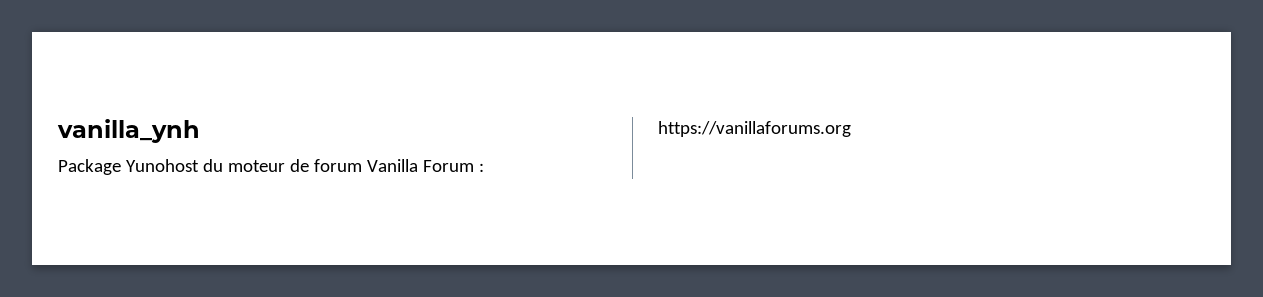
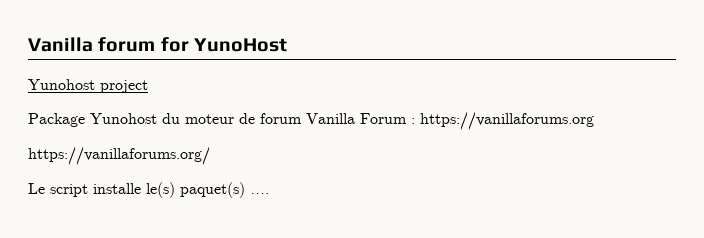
- vanilla_ynh
+ Vanilla forum for YunoHost
+ Yunohost project
+ https://vanillaforums.org/
+ Le script installe le(s) paquet(s) ....

